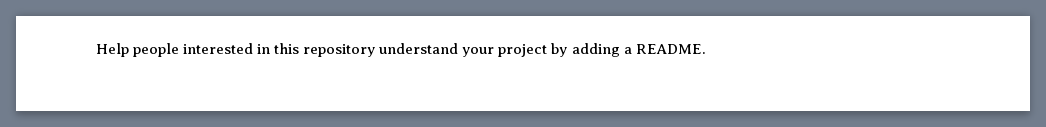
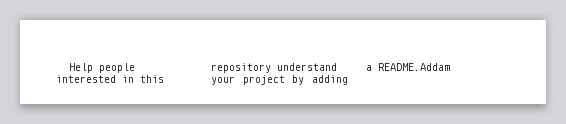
- Help people interested in this repository understand your project by adding a README.
+ Help people interested in this repository understand your project by adding a README.Addam

